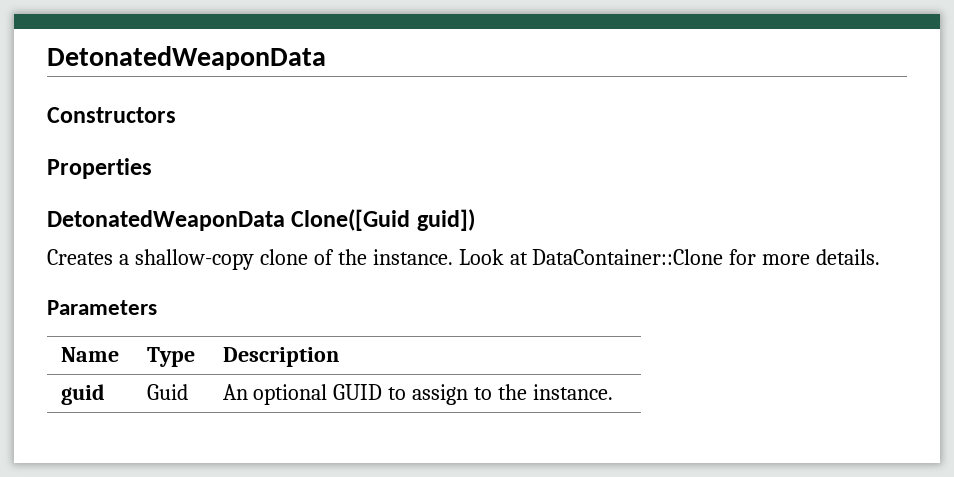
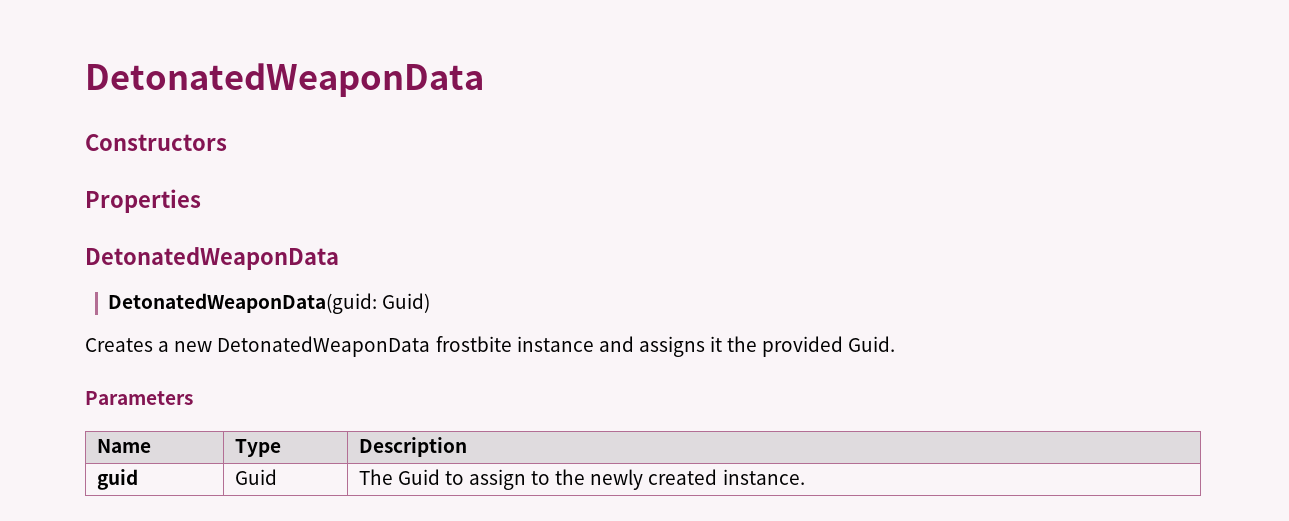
  Properties
- DetonatedWeaponData Clone([Guid guid])
+ DetonatedWeaponData
+ DetonatedWeaponData(guid: Guid)
- Creates a shallow-copy clone of the instance. Look at DataContainer::Clone for more details.
+ Creates a new DetonatedWeaponData frostbite instance and assigns it the provided Guid.
- guid | Guid | An optional GUID to assign to the instance.
+ guid | Guid | The Guid to assign to the newly created instance.

